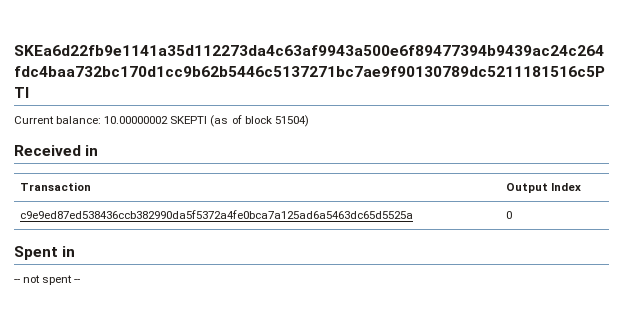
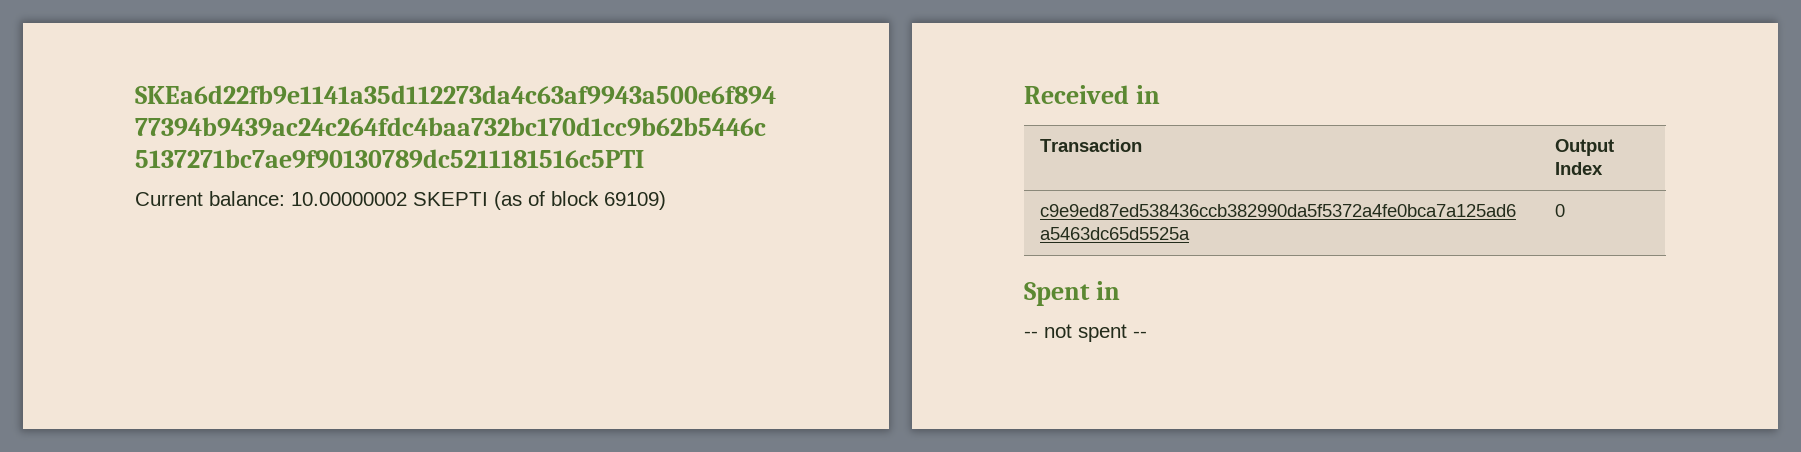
- Current balance: 10.00000002 SKEPTI (as of block 51504)
+ Current balance: 10.00000002 SKEPTI (as of block 69109)

